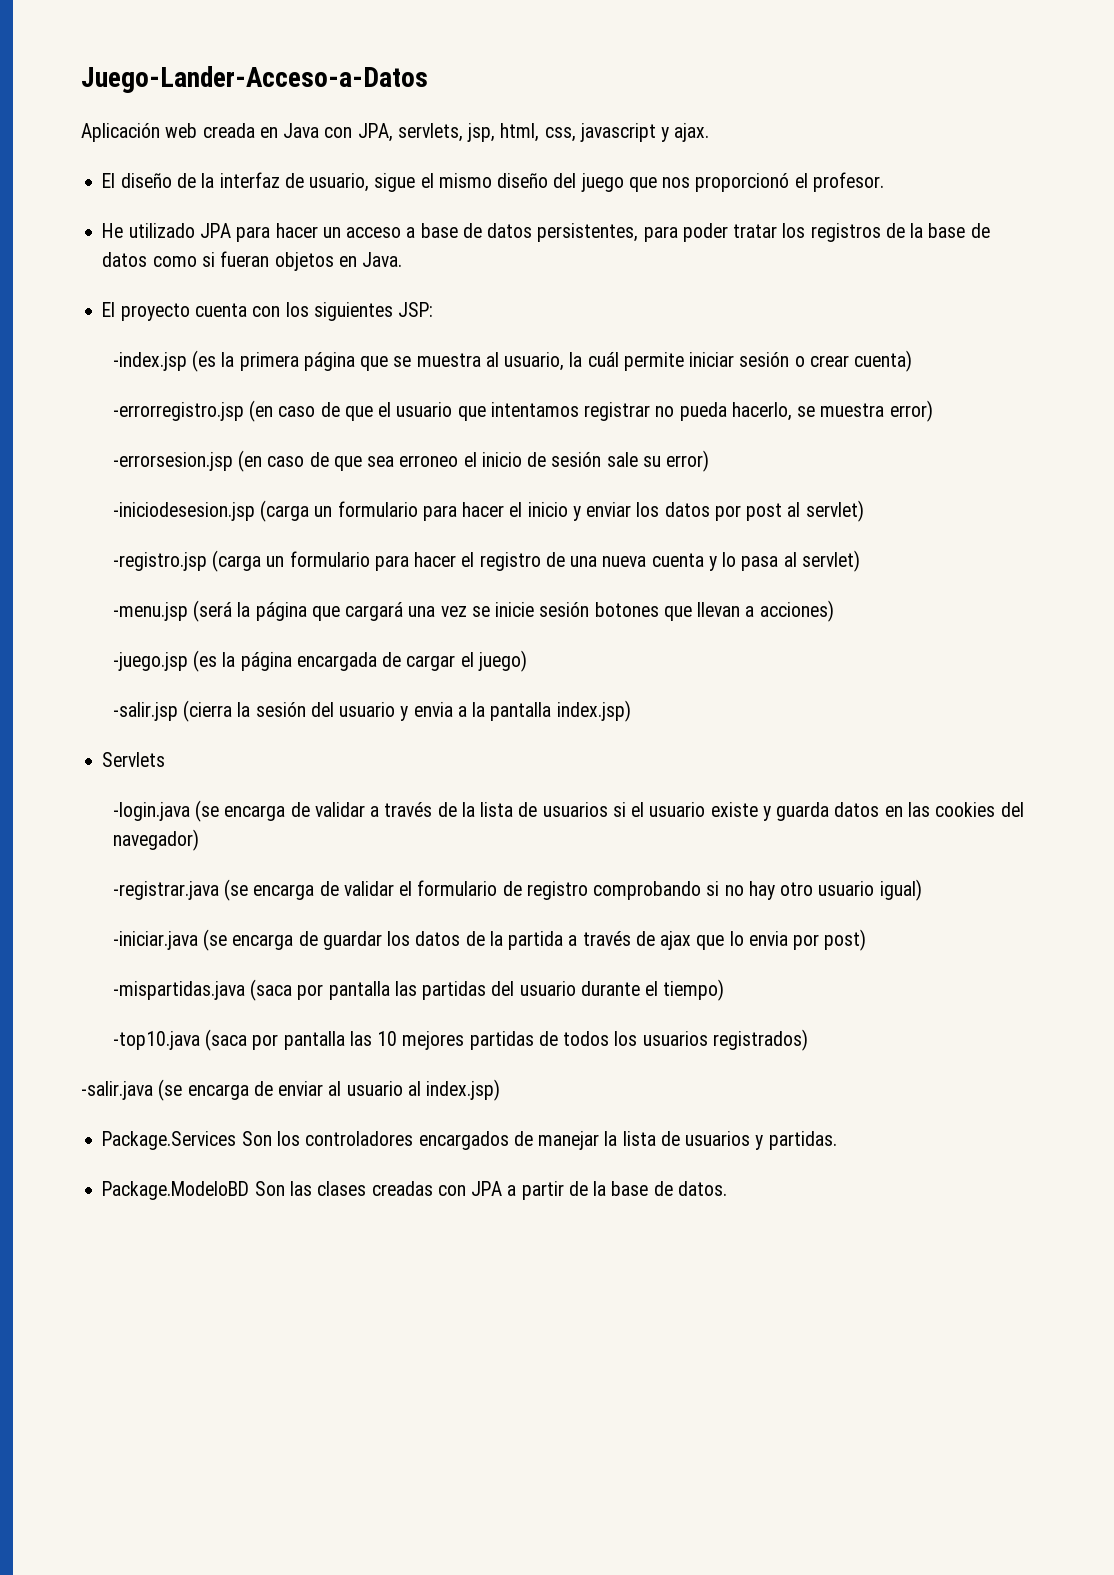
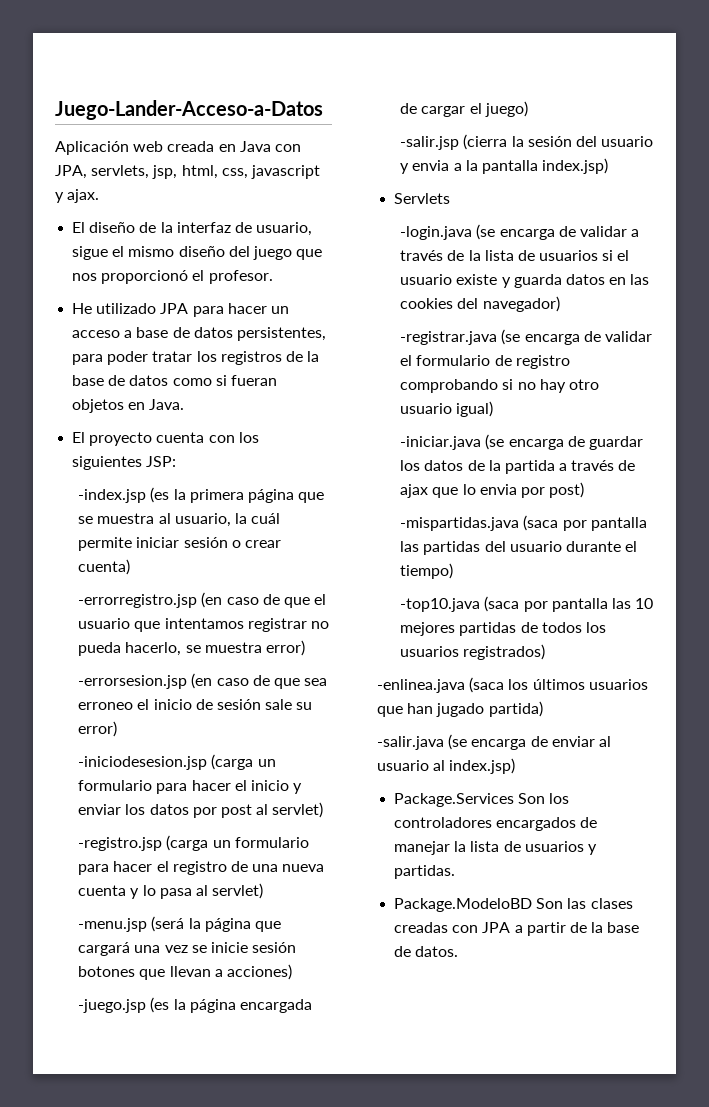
+ -enlinea.java (saca los últimos usuarios que han jugado partida)

